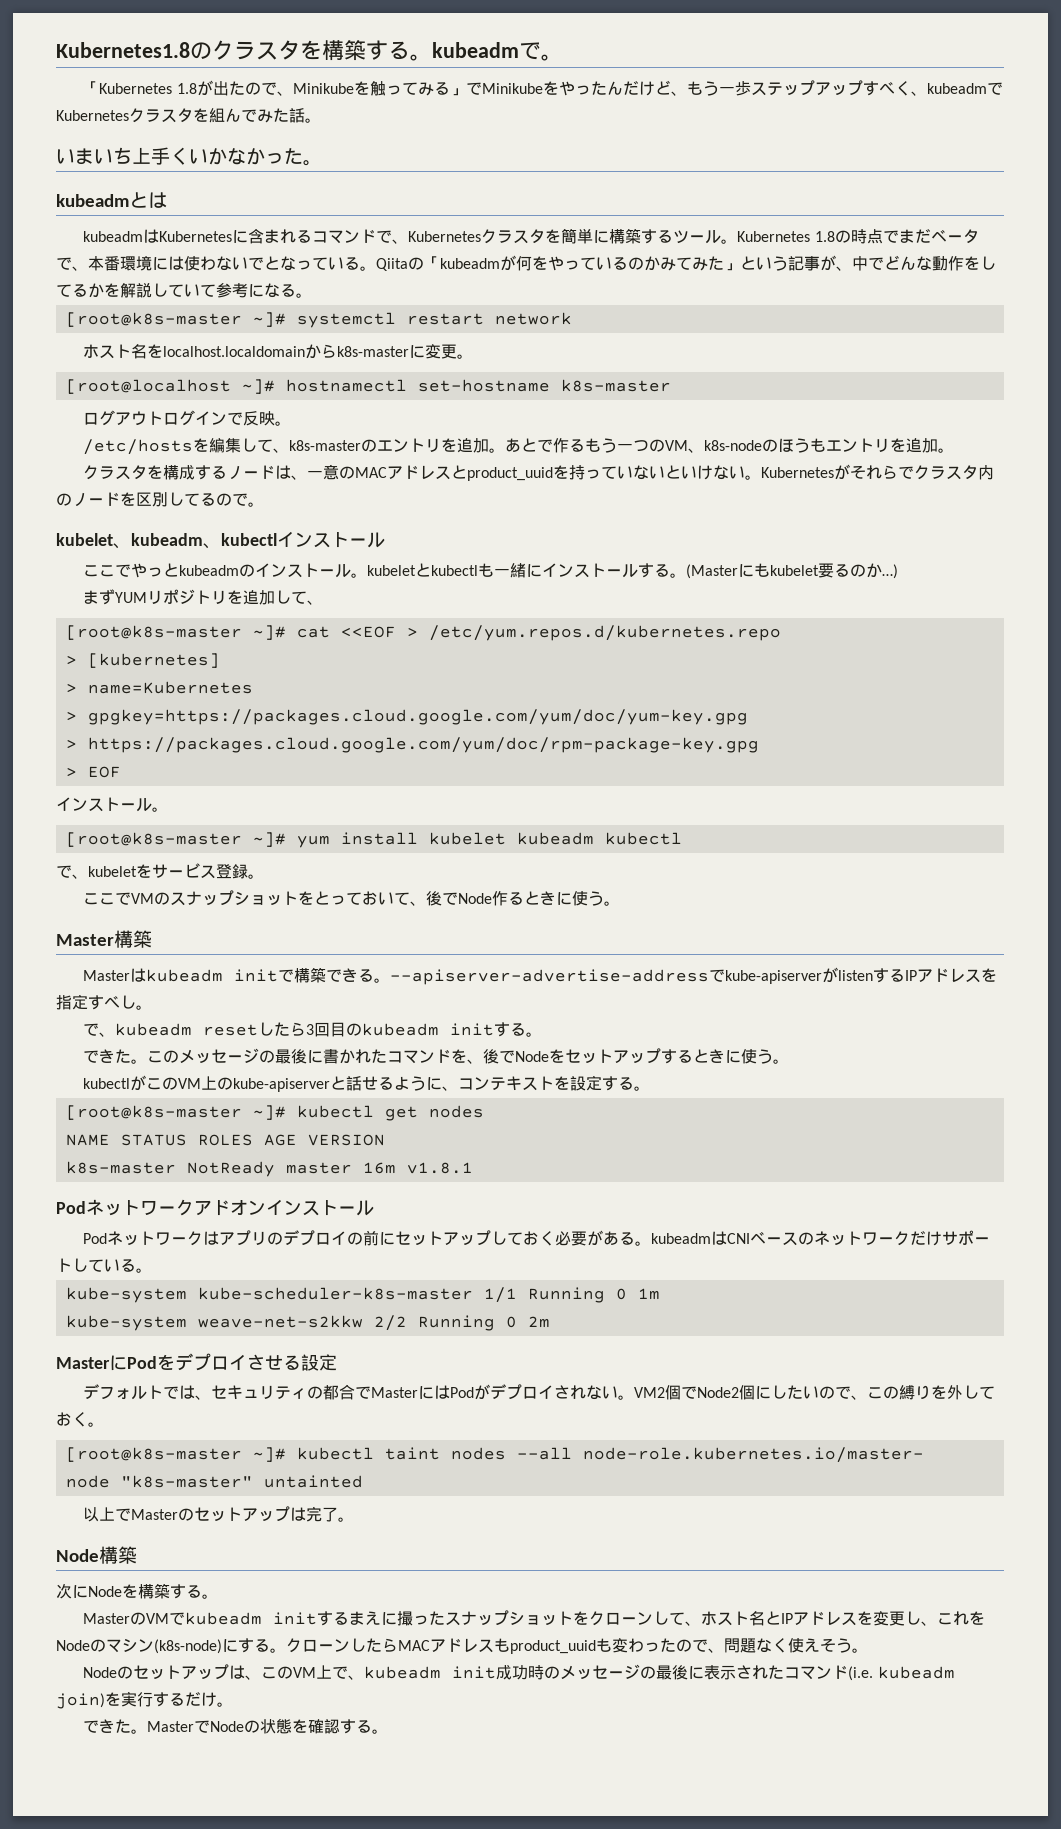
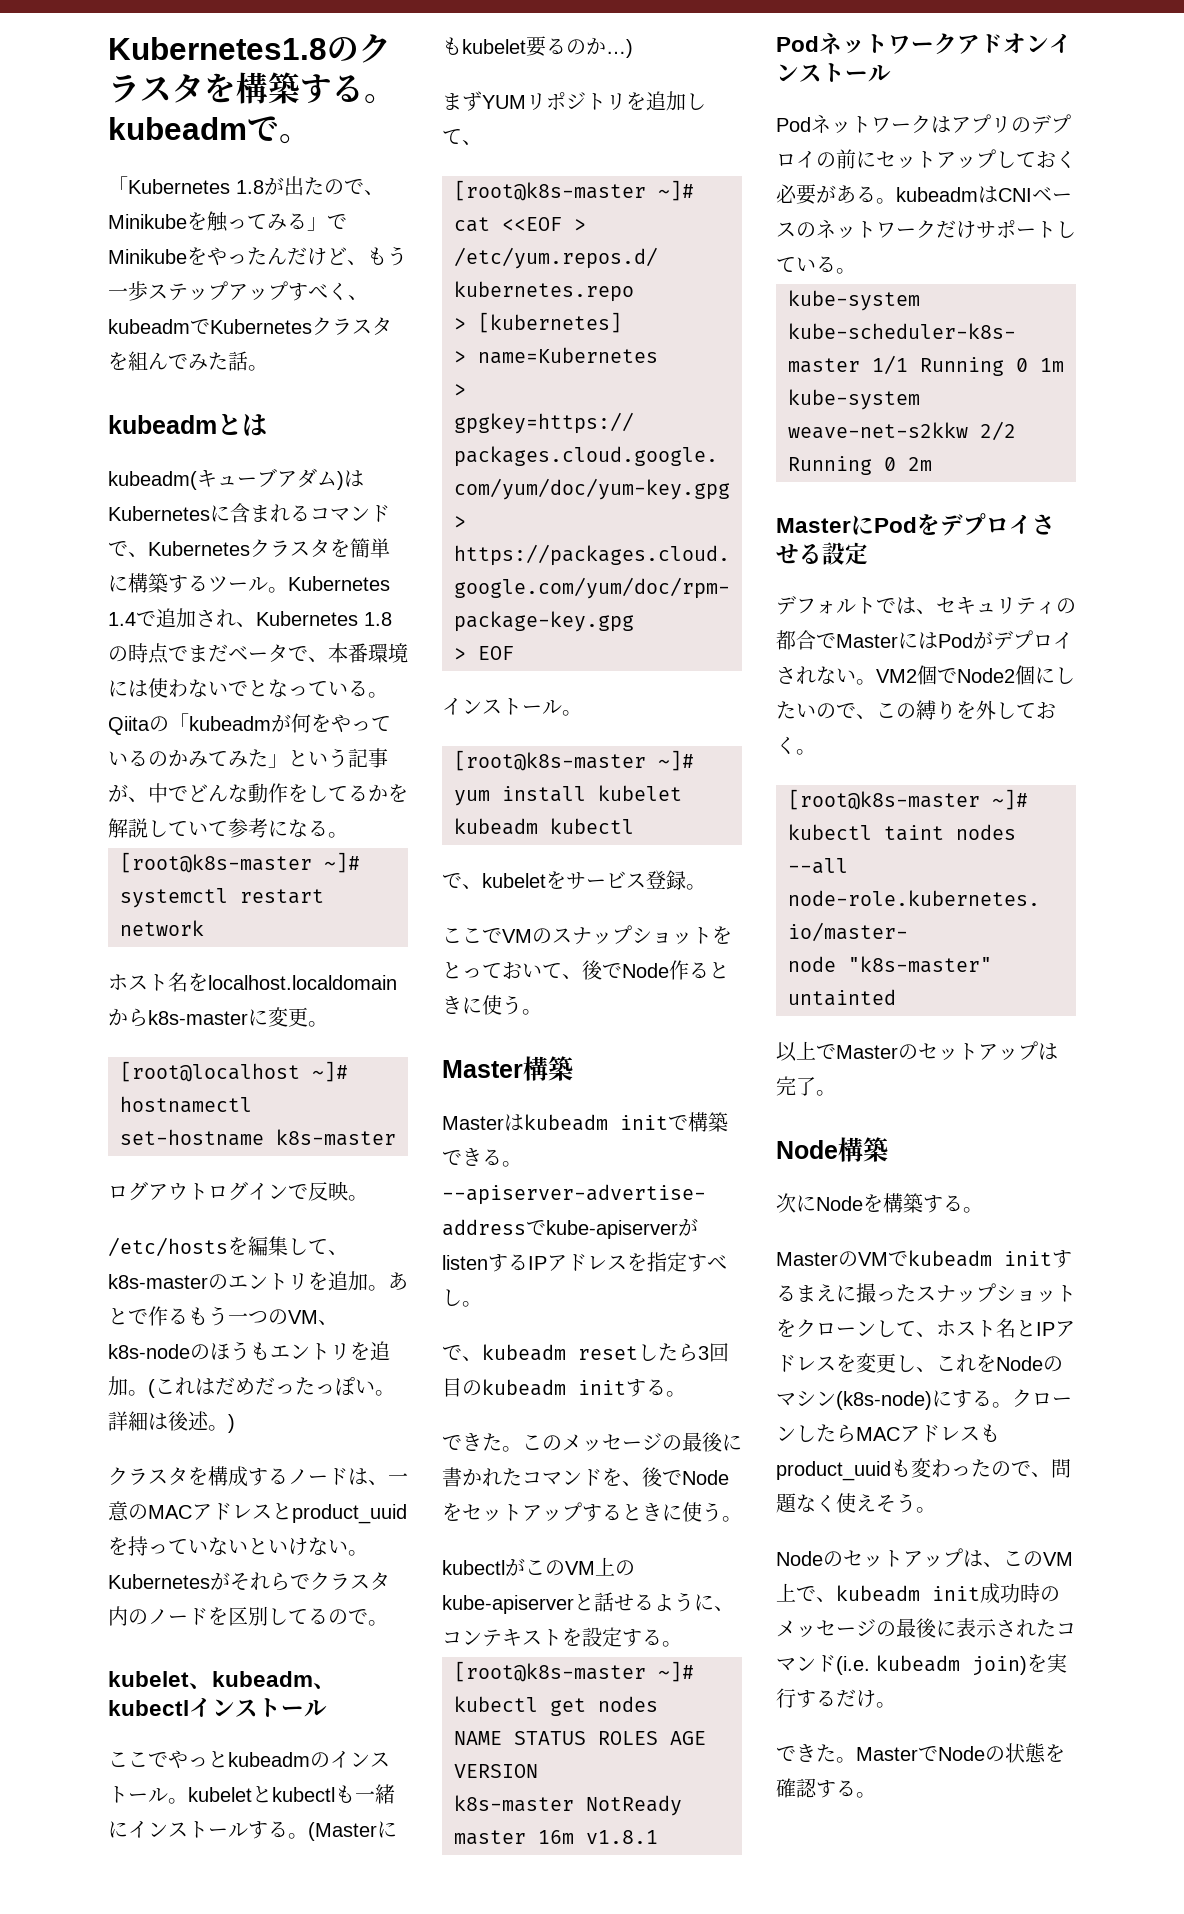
- いまいち上手くいかなかった。
  kubeadmとは
- kubeadmはKubernetesに含まれるコマンドで、Kubernetesクラスタを簡単に構築するツール。
+ kubeadm(キューブアダム)はKubernetesに含まれるコマンドで、Kubernetesクラスタを簡単に構築するツール。
- Kubernetes 1.8の時点でまだベータで、本番環境には使わないでとなっている。
+ Kubernetes 1.4で追加され、Kubernetes 1.8の時点でまだベータで、本番環境には使わないでとなっている。
+ (これはだめだったっぽい。詳細は後述。)

